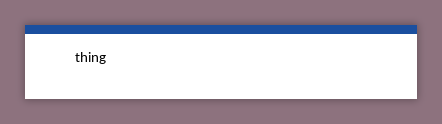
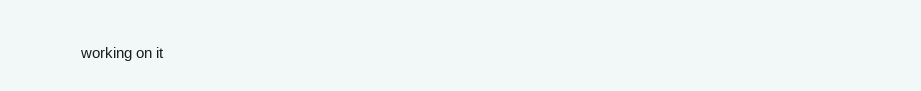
- thing
+ working on it

